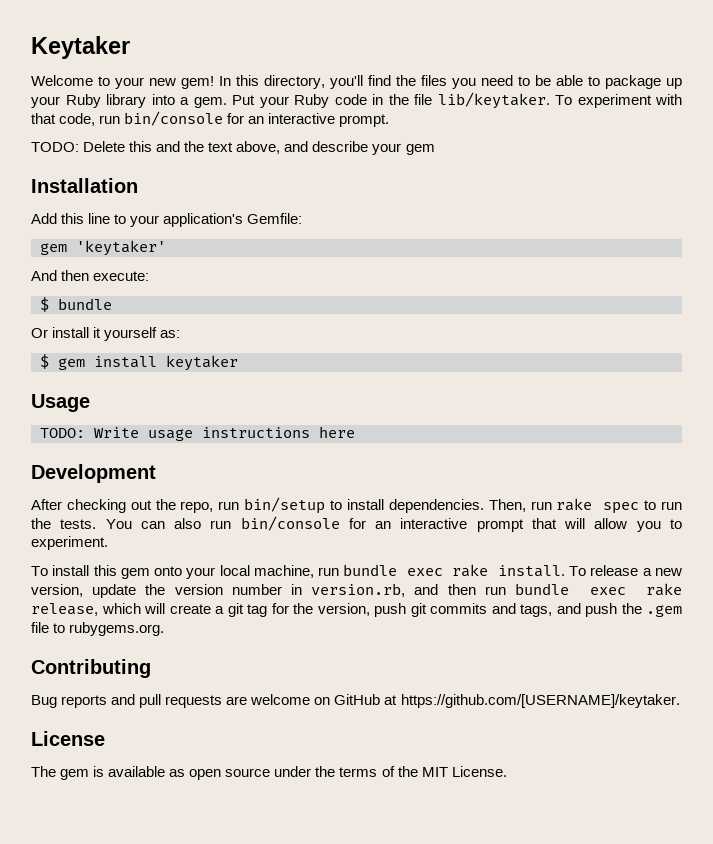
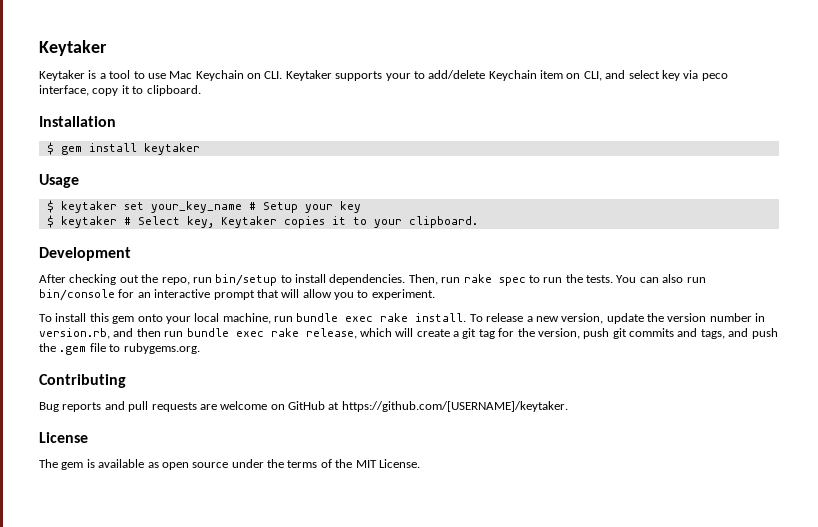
- Welcome to your new gem! In this directory, you'll find the files you need to be able to package up your Ruby library into a gem. Put your Ruby code in the file lib/keytaker. To experiment with that code, run bin/console for an interactive prompt.
- TODO: Delete this and the text above, and describe your gem
+ Keytaker is a tool to use Mac Keychain on CLI. Keytaker supports your to add/delete Keychain item on CLI, and select key via peco interface, copy it to clipboard.
  Installation
- Add this line to your application's Gemfile:
- gem 'keytaker'
- And then execute:
- $ bundle
- Or install it yourself as:
- TODO: Write usage instructions here
+ $ keytaker set your_key_name # Setup your key
+ $ keytaker # Select key, Keytaker copies it to your clipboard.

